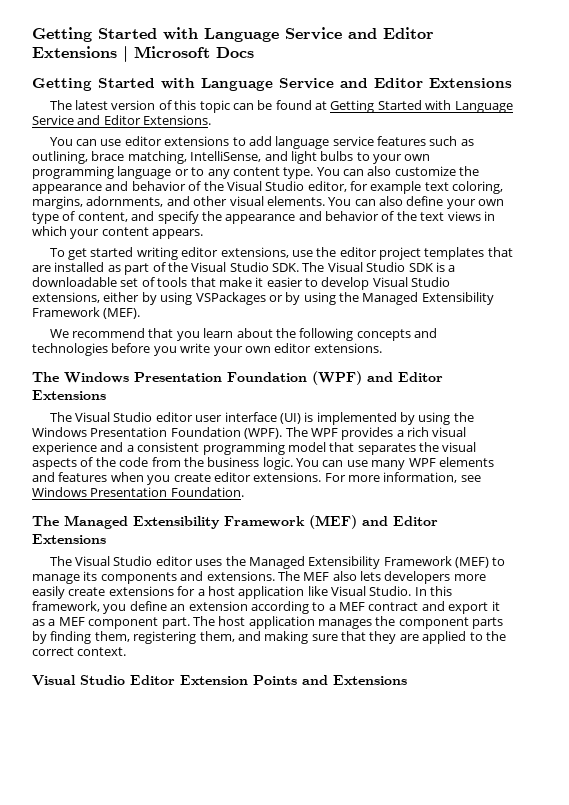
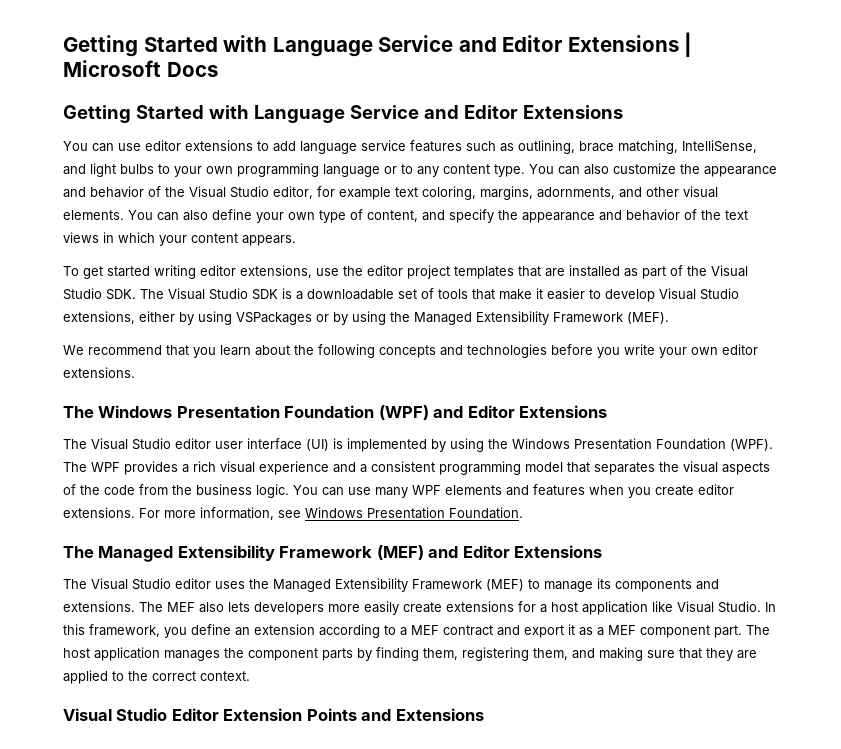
- The latest version of this topic can be found at Getting Started with Language Service and Editor Extensions.

